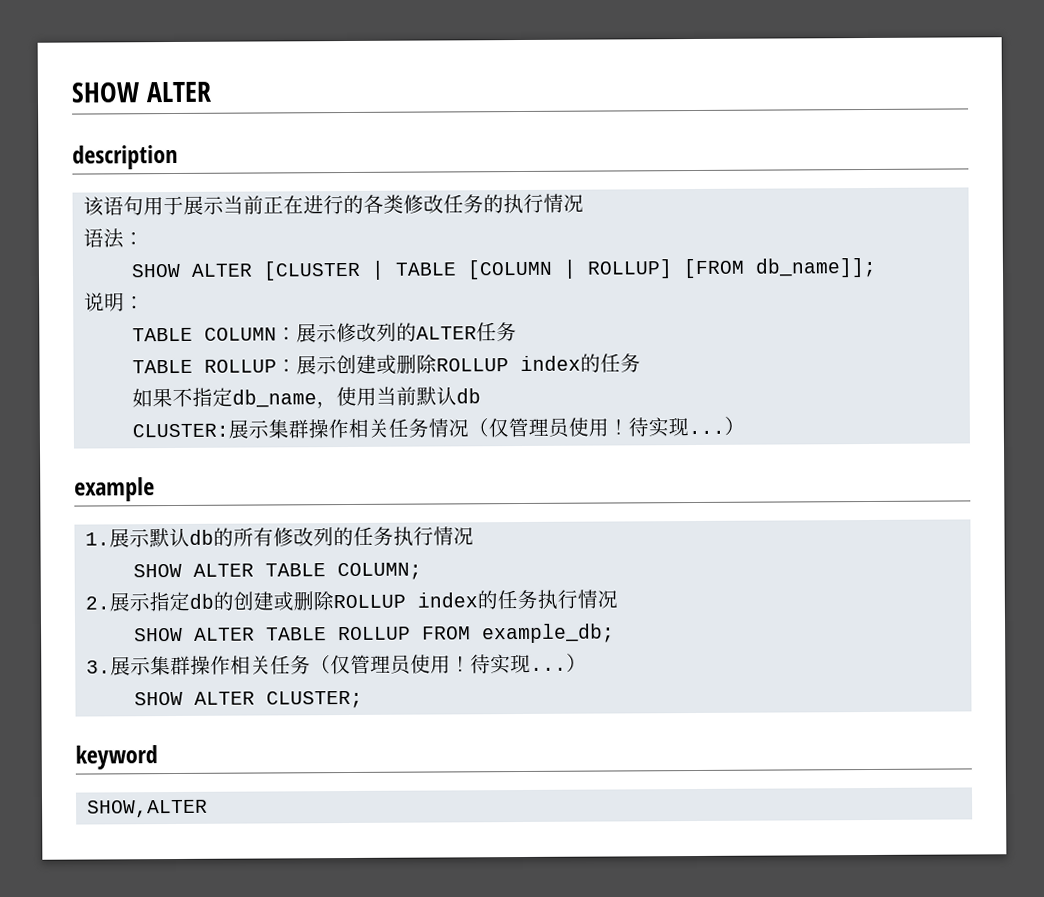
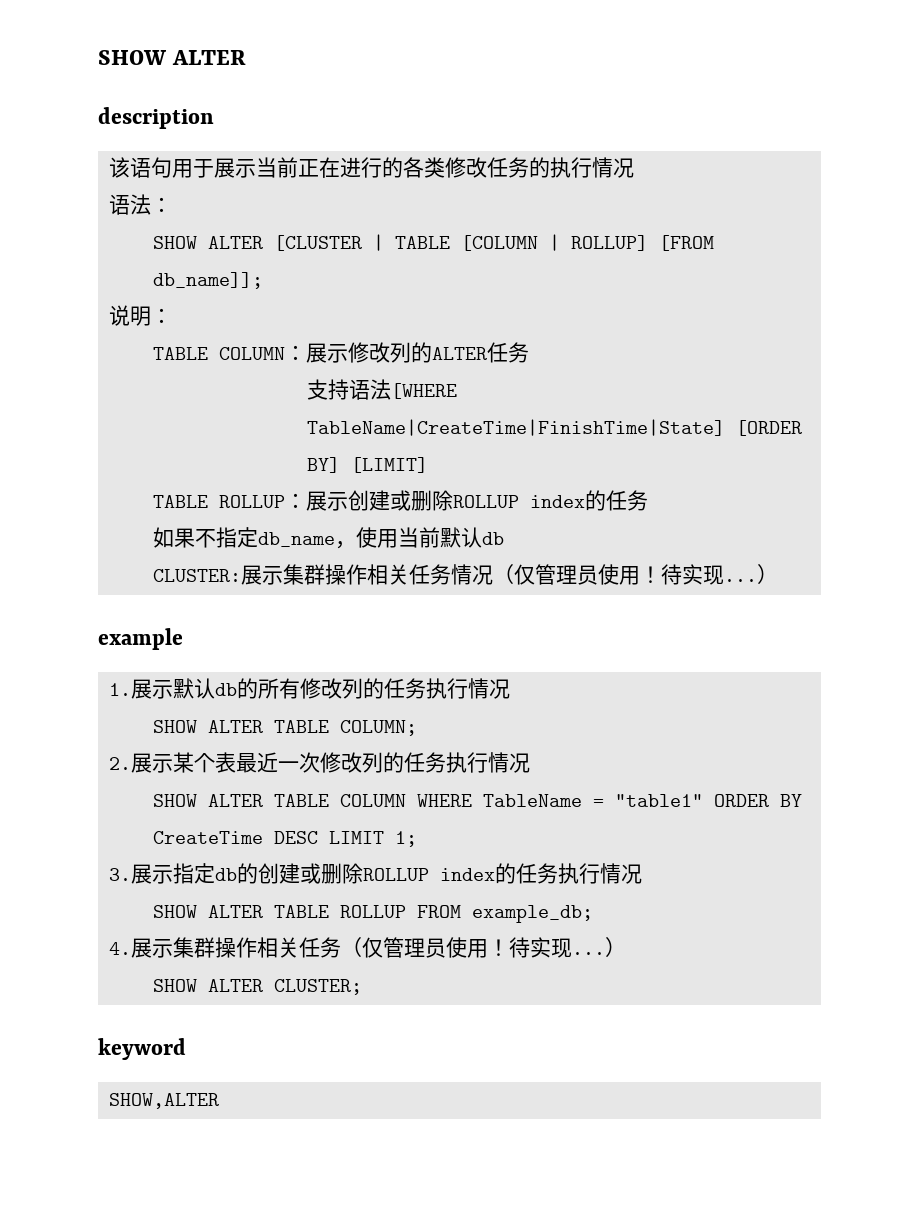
+ 支持语法[WHERE TableName|CreateTime|FinishTime|State] [ORDER BY] [LIMIT]
- 2.展示指定db的创建或删除ROLLUP index的任务执行情况
+ 2.展示某个表最近一次修改列的任务执行情况
+ SHOW ALTER TABLE COLUMN WHERE TableName = "table1" ORDER BY CreateTime DESC LIMIT 1;
+ 3.展示指定db的创建或删除ROLLUP index的任务执行情况
- 3.展示集群操作相关任务（仅管理员使用！
+ 4.展示集群操作相关任务（仅管理员使用！

